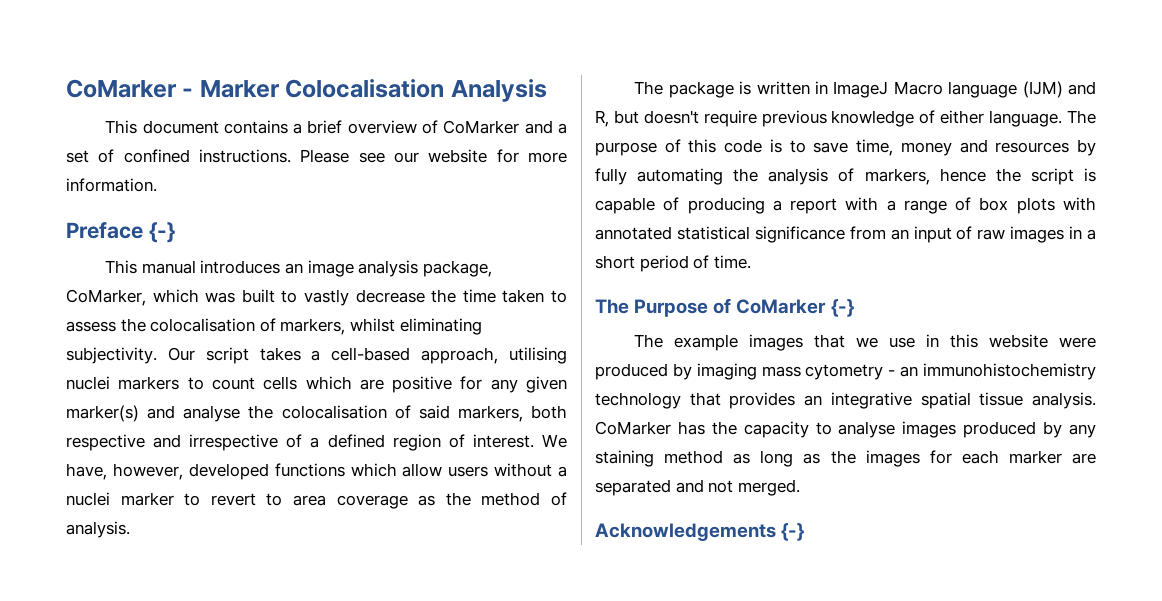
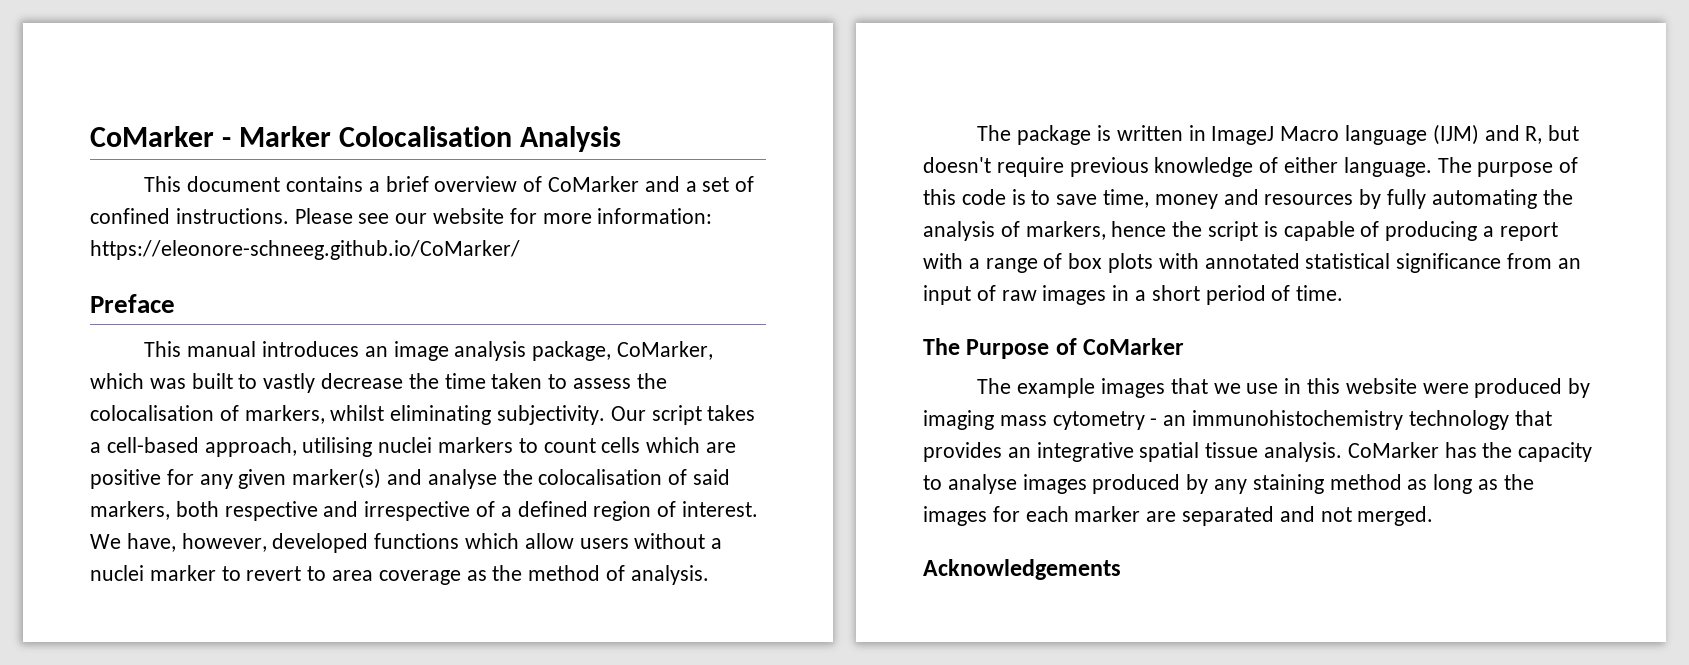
- Please see our website for more information.
+ Please see our website for more information: https://eleonore-schneeg.github.io/CoMarker/
- Preface {-}
+ Preface
- The Purpose of CoMarker {-}
+ The Purpose of CoMarker
- Acknowledgements {-}
+ Acknowledgements

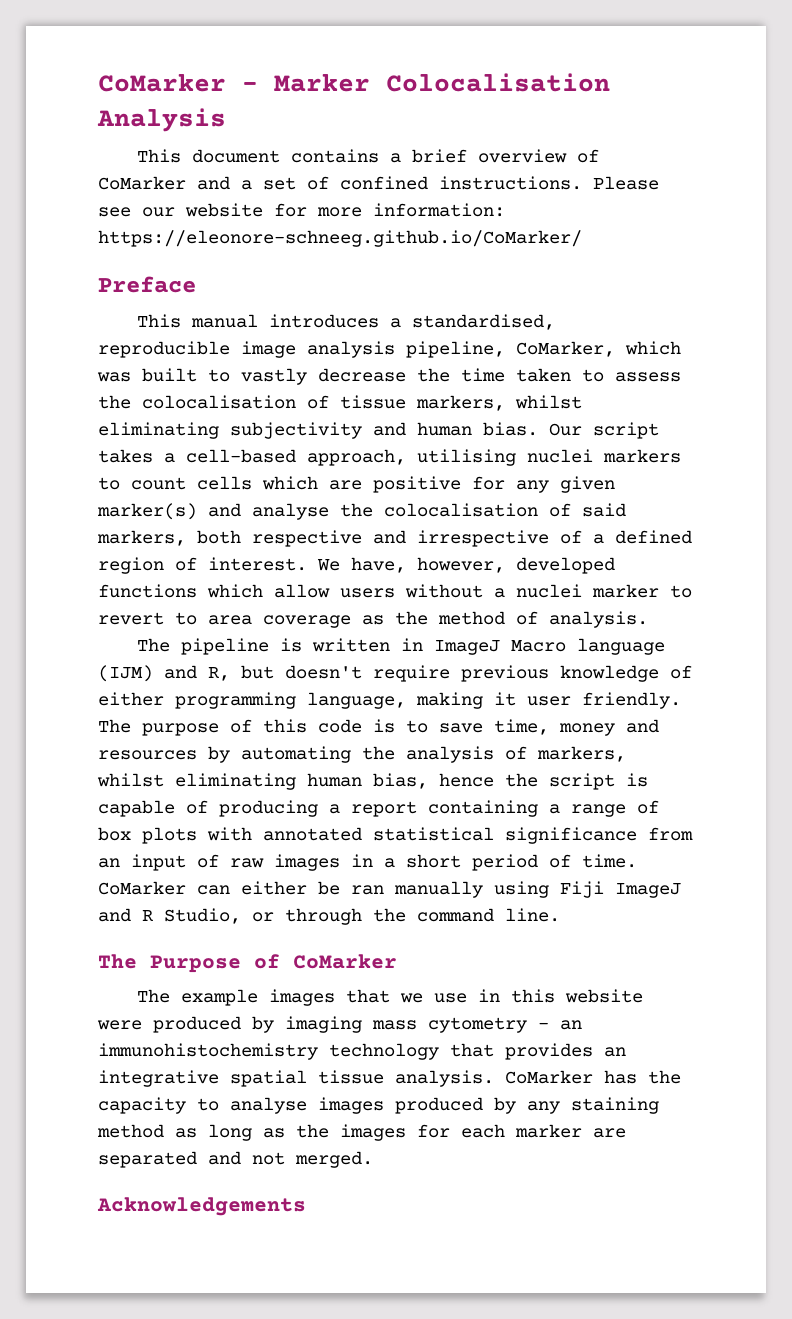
- This manual introduces an image analysis package, CoMarker, which was built to vastly decrease the time taken to assess the colocalisation of markers, whilst eliminating subjectivity.
+ This manual introduces a standardised, reproducible image analysis pipeline, CoMarker, which was built to vastly decrease the time taken to assess the colocalisation of tissue markers, whilst eliminating subjectivity and human bias.
- The package is written in ImageJ Macro language (IJM) and R, but doesn't require previous knowledge of either language.
+ The pipeline is written in ImageJ Macro language (IJM) and R, but doesn't require previous knowledge of either programming language, making it user friendly.
- The purpose of this code is to save time, money and resources by fully automating the analysis of markers, hence the script is capable of producing a report with a range of box plots with annotated statistical significance from an input of raw images in a short period of time.
+ The purpose of this code is to save time, money and resources by automating the analysis of markers, whilst eliminating human bias, hence the script is capable of producing a report containing a range of box plots with annotated statistical significance from an input of raw images in a short period of time. CoMarker can either be ran manually using Fiji ImageJ and R Studio, or through the command line.

